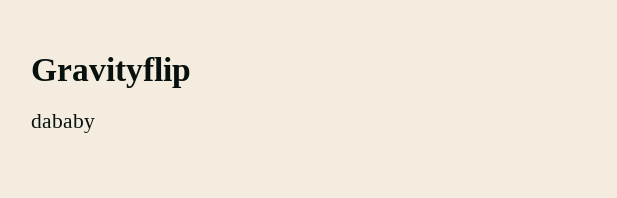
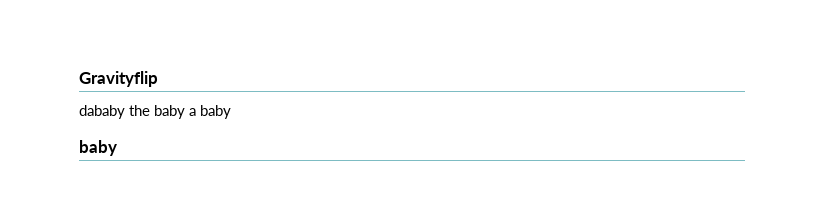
- dababy
+ dababy the baby a baby
+ baby

